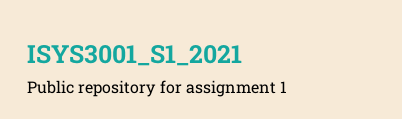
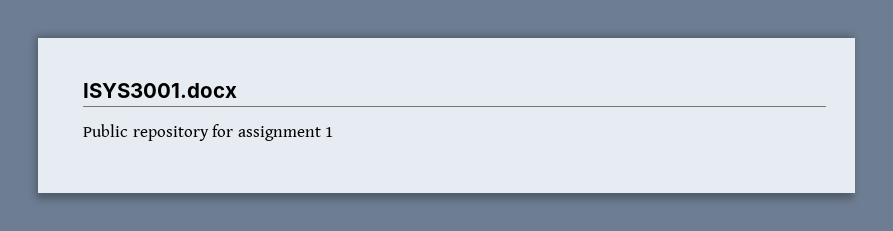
- ISYS3001_S1_2021
+ ISYS3001.docx

